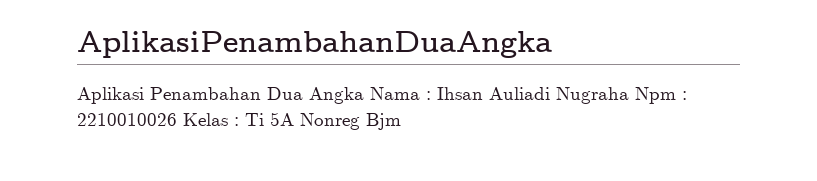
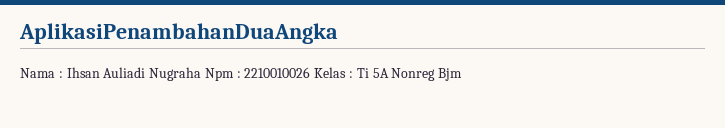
- Aplikasi Penambahan Dua Angka Nama : Ihsan Auliadi Nugraha Npm : 2210010026 Kelas : Ti 5A Nonreg Bjm
+ Nama : Ihsan Auliadi Nugraha Npm : 2210010026 Kelas : Ti 5A Nonreg Bjm

